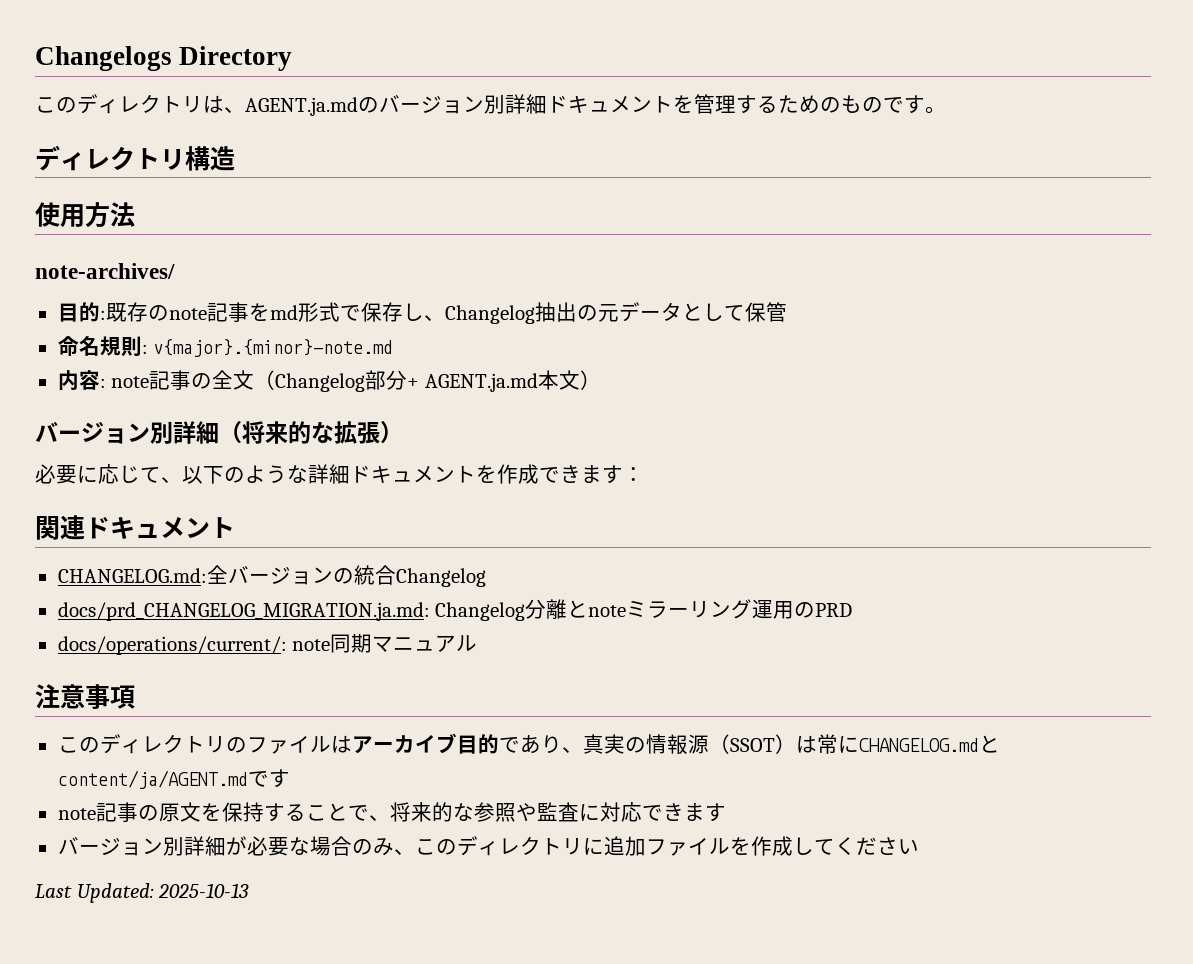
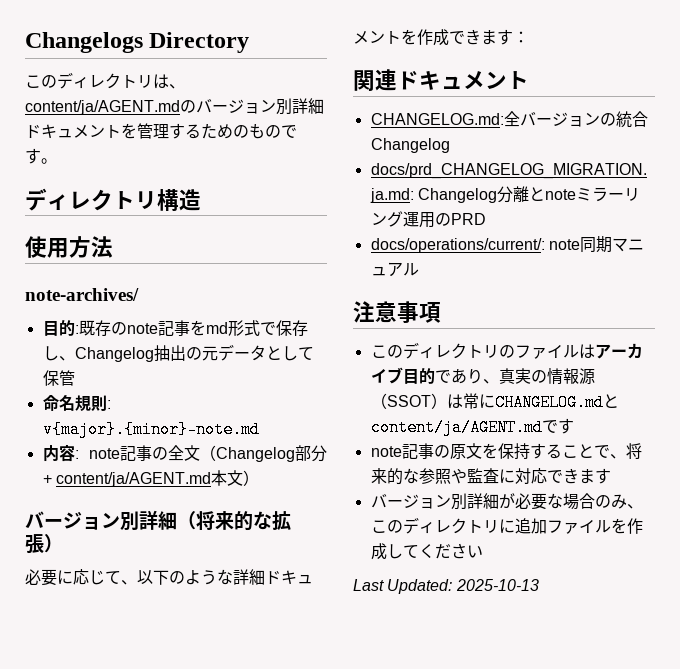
- このディレクトリは、AGENT.ja.mdのバージョン別詳細ドキュメントを管理するためのものです。
+ このディレクトリは、content/ja/AGENT.mdのバージョン別詳細ドキュメントを管理するためのものです。
- 内容: note記事の全文（Changelog部分+ AGENT.ja.md本文）
+ 内容: note記事の全文（Changelog部分+ content/ja/AGENT.md本文）

